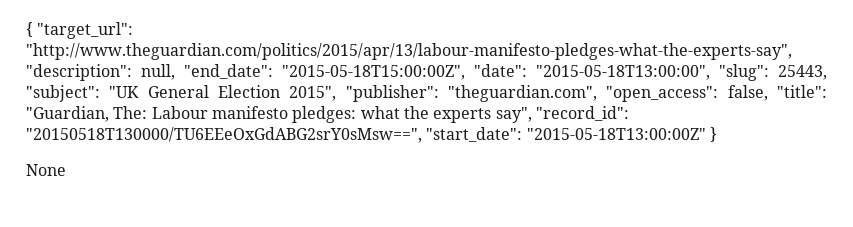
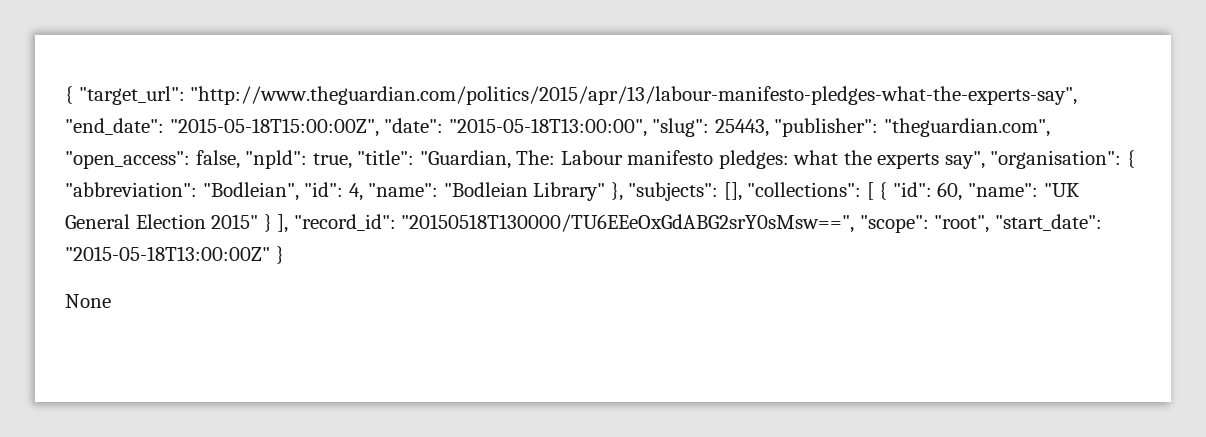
- { "target_url": "http://www.theguardian.com/politics/2015/apr/13/labour-manifesto-pledges-what-the-experts-say", "description": null, "end_date": "2015-05-18T15:00:00Z", "date": "2015-05-18T13:00:00", "slug": 25443, "subject": "UK General Election 2015", "publisher": "theguardian.com", "open_access": false, "title": "Guardian, The: Labour manifesto pledges: what the experts say", "record_id": "20150518T130000/TU6EEeOxGdABG2srY0sMsw==", "start_date": "2015-05-18T13:00:00Z" }
+ { "target_url": "http://www.theguardian.com/politics/2015/apr/13/labour-manifesto-pledges-what-the-experts-say", "end_date": "2015-05-18T15:00:00Z", "date": "2015-05-18T13:00:00", "slug": 25443, "publisher": "theguardian.com", "open_access": false, "npld": true, "title": "Guardian, The: Labour manifesto pledges: what the experts say", "organisation": { "abbreviation": "Bodleian", "id": 4, "name": "Bodleian Library" }, "subjects": [], "collections": [ { "id": 60, "name": "UK General Election 2015" } ], "record_id": "20150518T130000/TU6EEeOxGdABG2srY0sMsw==", "scope": "root", "start_date": "2015-05-18T13:00:00Z" }

